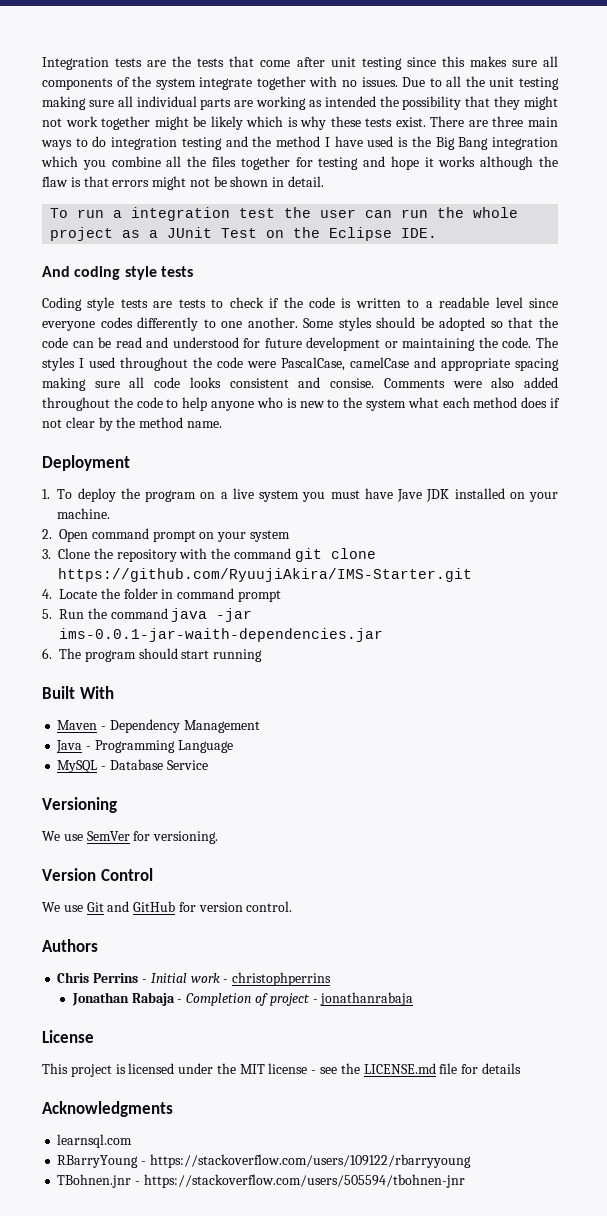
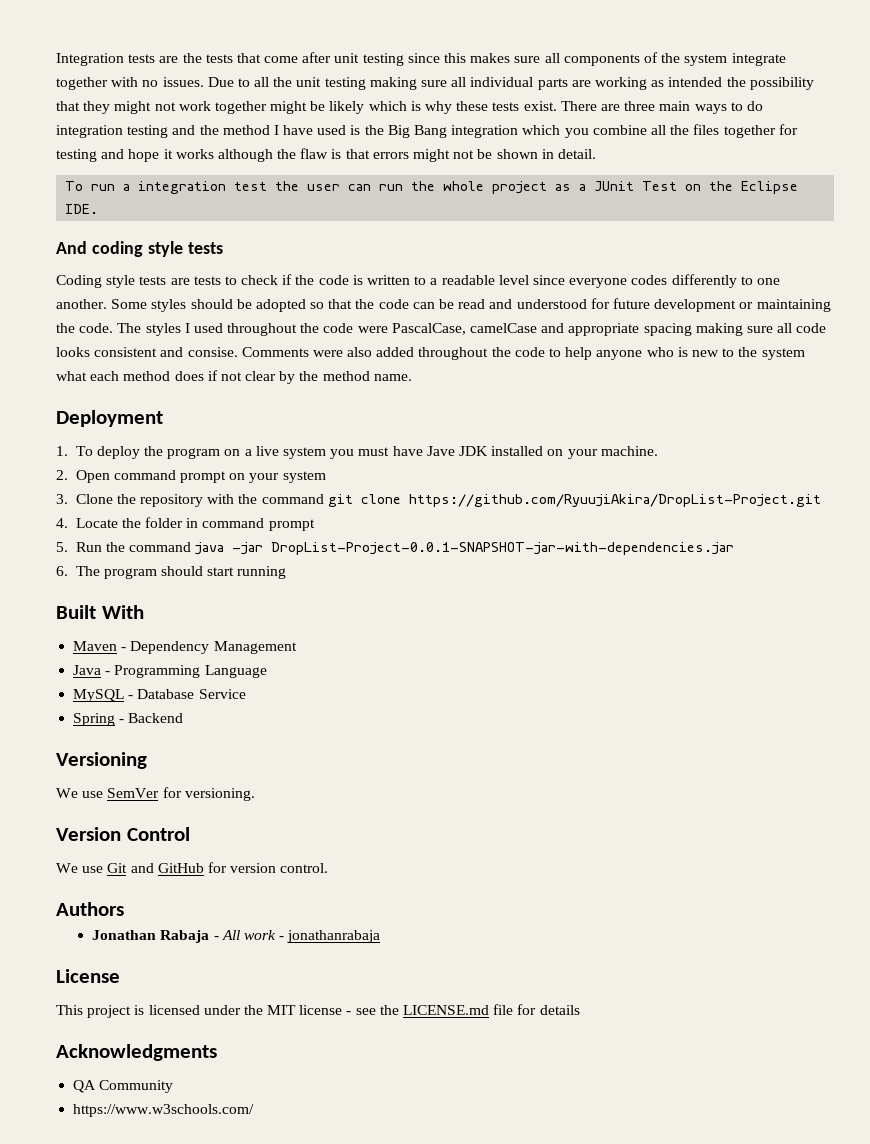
- 3. Clone the repository with the command git clone https://github.com/RyuujiAkira/IMS-Starter.git
+ 3. Clone the repository with the command git clone https://github.com/RyuujiAkira/DropList-Project.git
- 5. Run the command java -jar ims-0.0.1-jar-waith-dependencies.jar
+ 5. Run the command java -jar DropList-Project-0.0.1-SNAPSHOT-jar-with-dependencies.jar
+ Spring - Backend
- Chris Perrins - Initial work - christophperrins
- Jonathan Rabaja - Completion of project - jonathanrabaja
+ Jonathan Rabaja - All work - jonathanrabaja
- learnsql.com
- RBarryYoung - https://stackoverflow.com/users/109122/rbarryyoung
- TBohnen.jnr - https://stackoverflow.com/users/505594/tbohnen-jnr
+ QA Community
+ https://www.w3schools.com/

